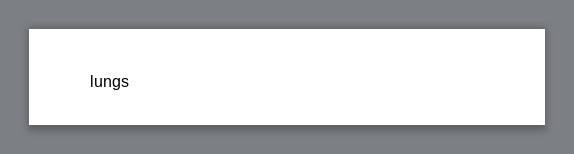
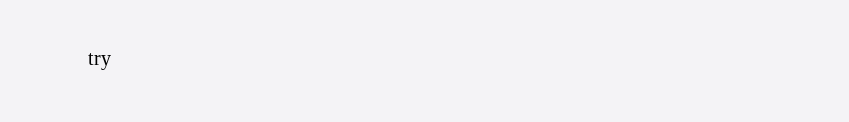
- lungs
+ try

